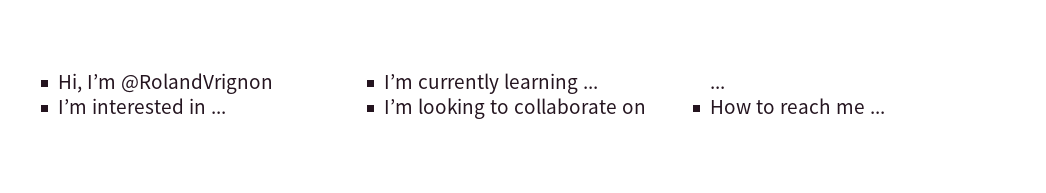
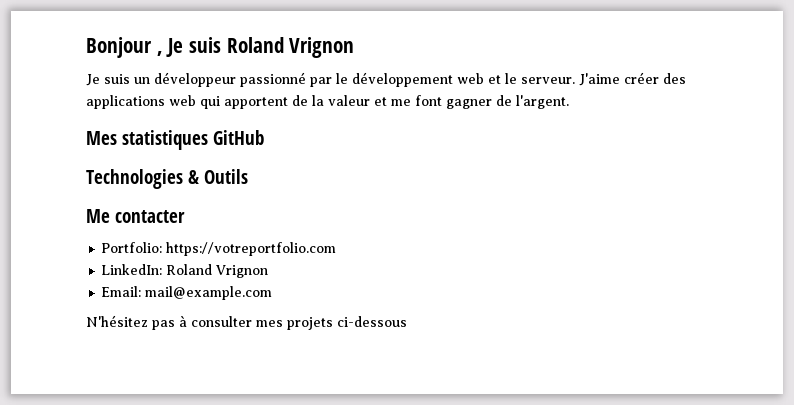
- Hi, I’m @RolandVrignon
- I’m interested in ...
- I’m currently learning ...
- I’m looking to collaborate on ...
- How to reach me ...
+ Bonjour , Je suis Roland Vrignon
+ Je suis un développeur passionné par le développement web et le serveur. J'aime créer des applications web qui apportent de la valeur et me font gagner de l'argent.
+ Mes statistiques GitHub
+ Technologies & Outils
+ Me contacter
+ Portfolio: https://votreportfolio.com
+ LinkedIn: Roland Vrignon
+ Email: mail@example.com
+ N'hésitez pas à consulter mes projets ci-dessous

